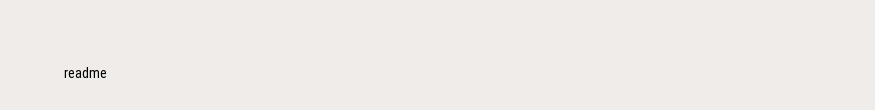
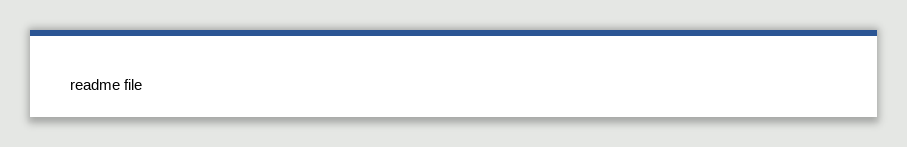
- readme
+ readme file

